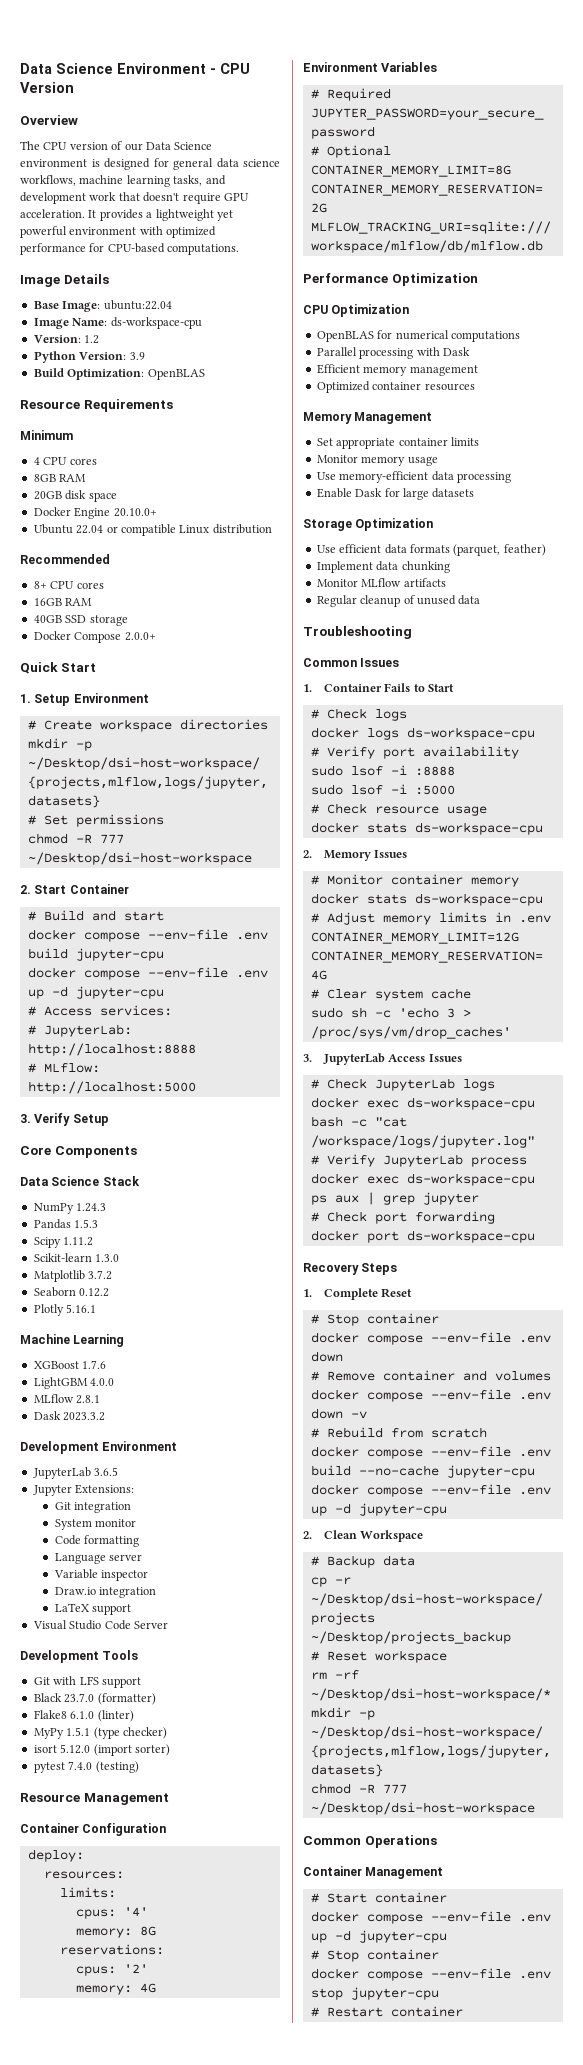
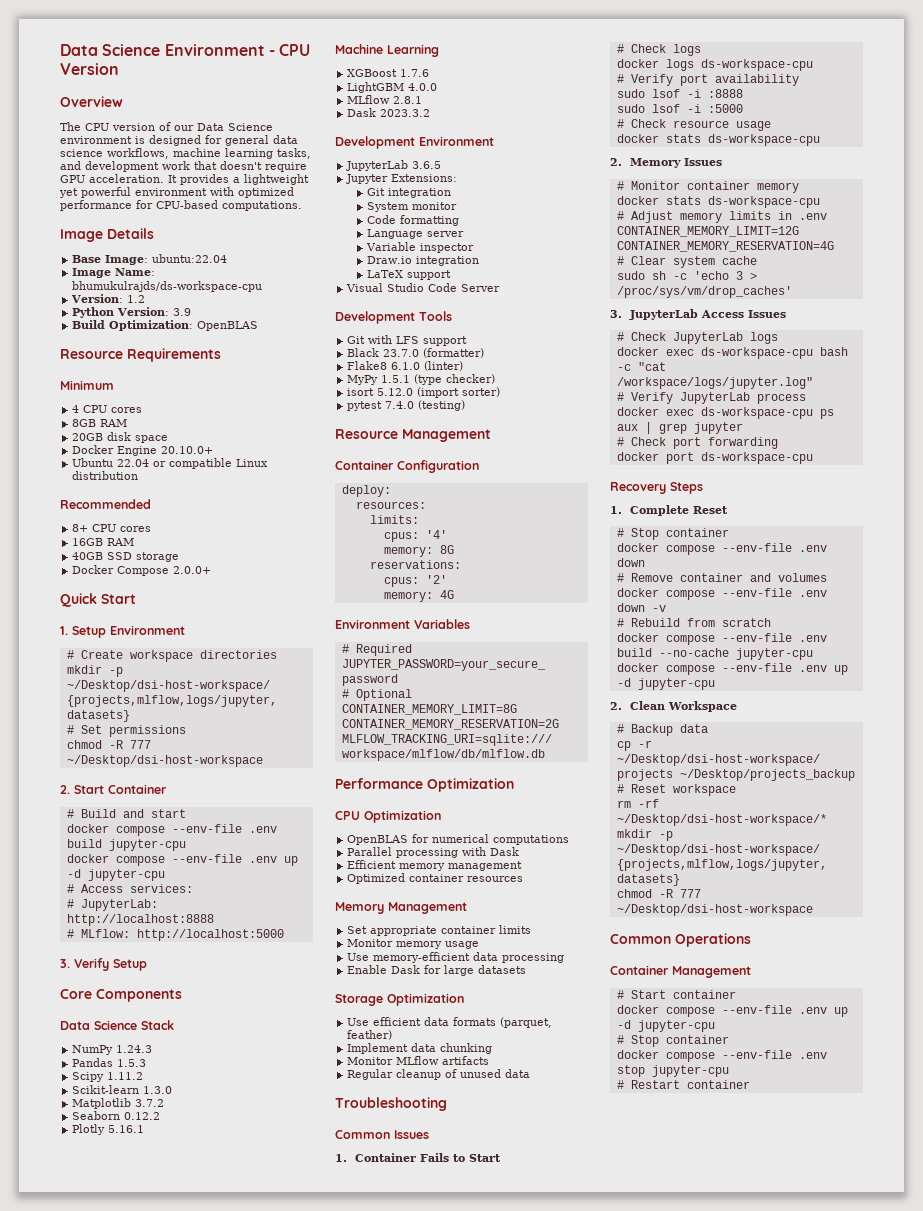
- Image Name: ds-workspace-cpu
+ Image Name: bhumukulrajds/ds-workspace-cpu

